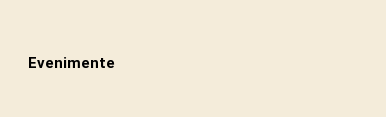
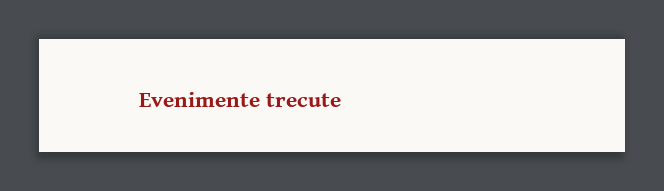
- Evenimente
+ Evenimente trecute

